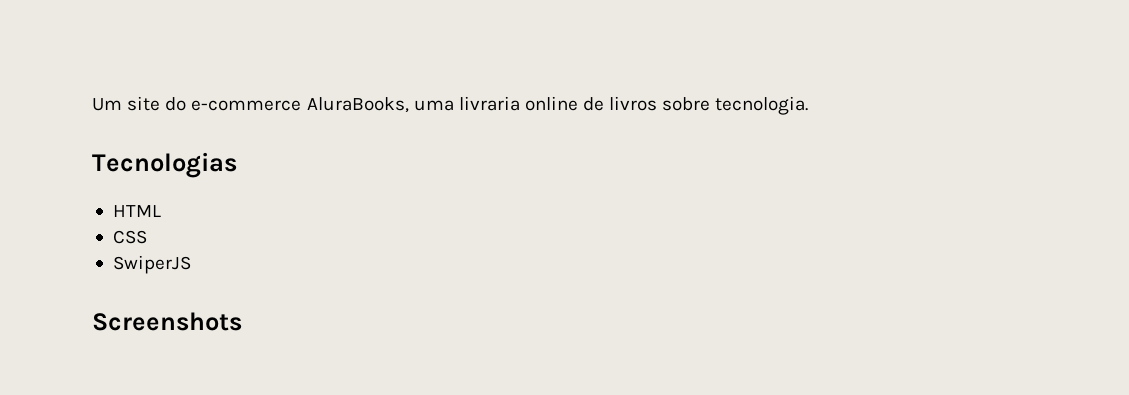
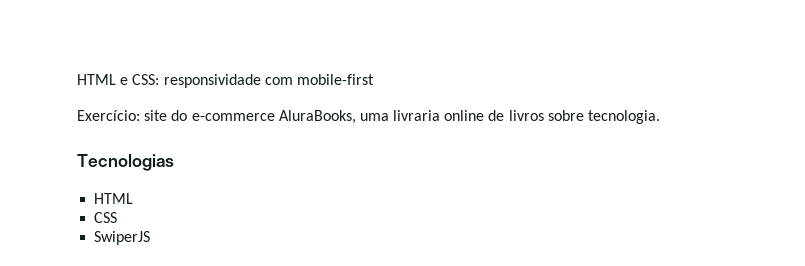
- Um site do e-commerce AluraBooks, uma livraria online de livros sobre tecnologia.
+ HTML e CSS: responsividade com mobile-first
+ Exercício: site do e-commerce AluraBooks, uma livraria online de livros sobre tecnologia.
- Screenshots

